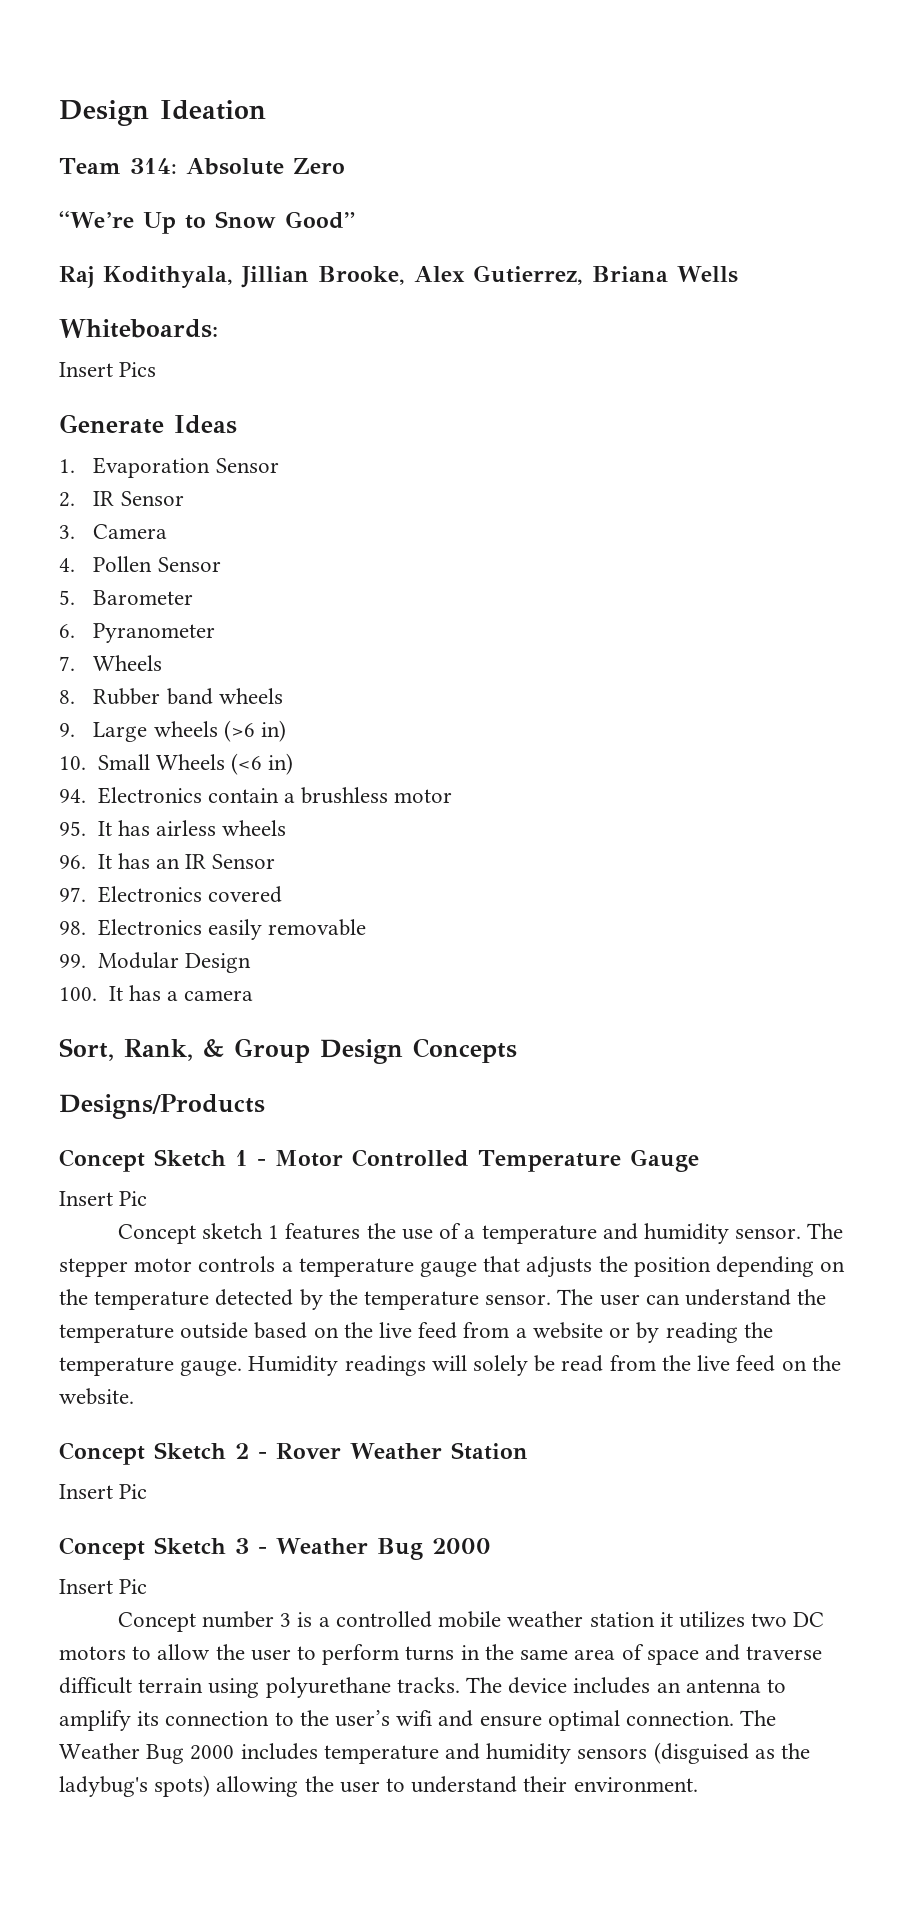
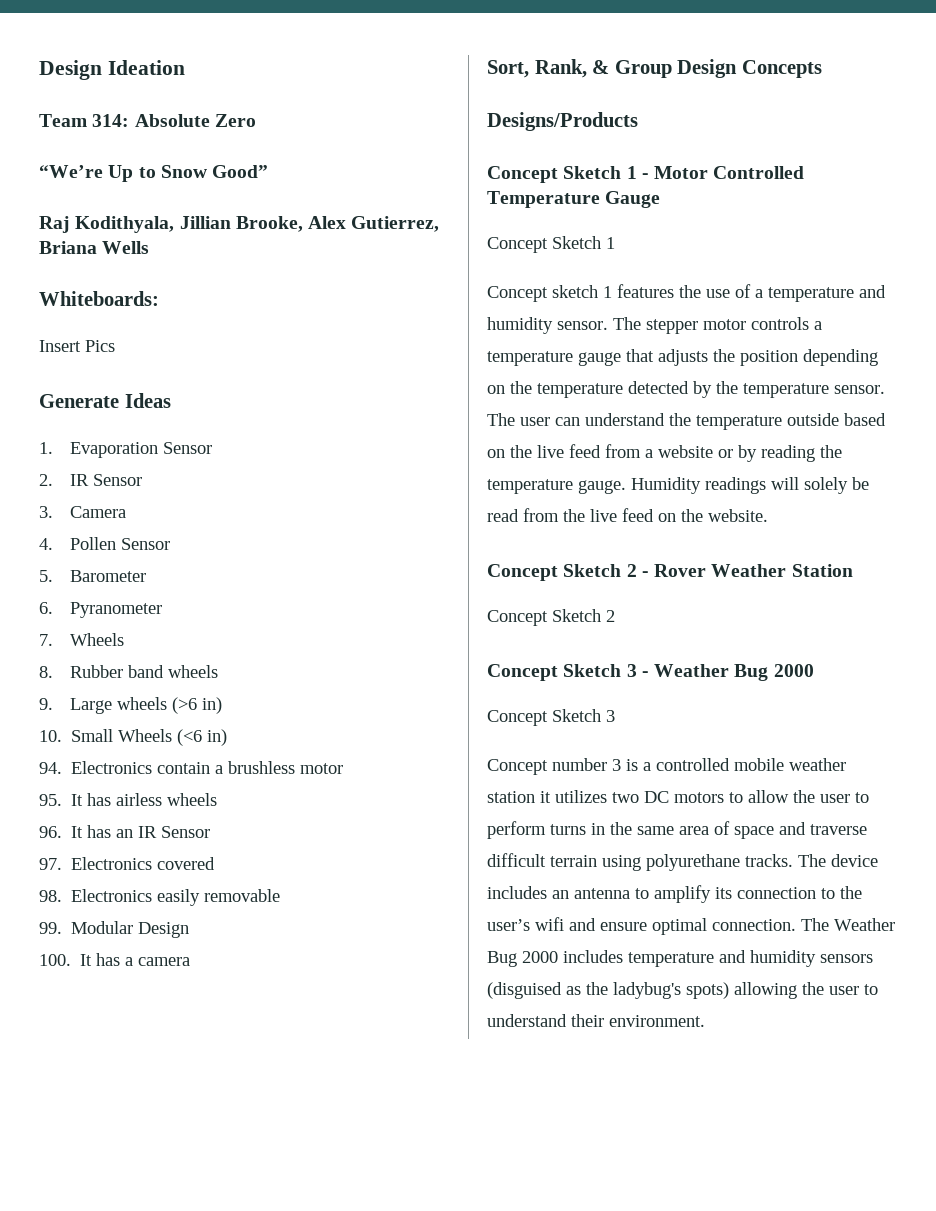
  Concept Sketch 1 - Motor Controlled Temperature Gauge
- Insert Pic
+ Concept Sketch 1
  Concept Sketch 2 - Rover Weather Station
- Insert Pic
+ Concept Sketch 2
  Concept Sketch 3 - Weather Bug 2000
- Insert Pic
+ Concept Sketch 3

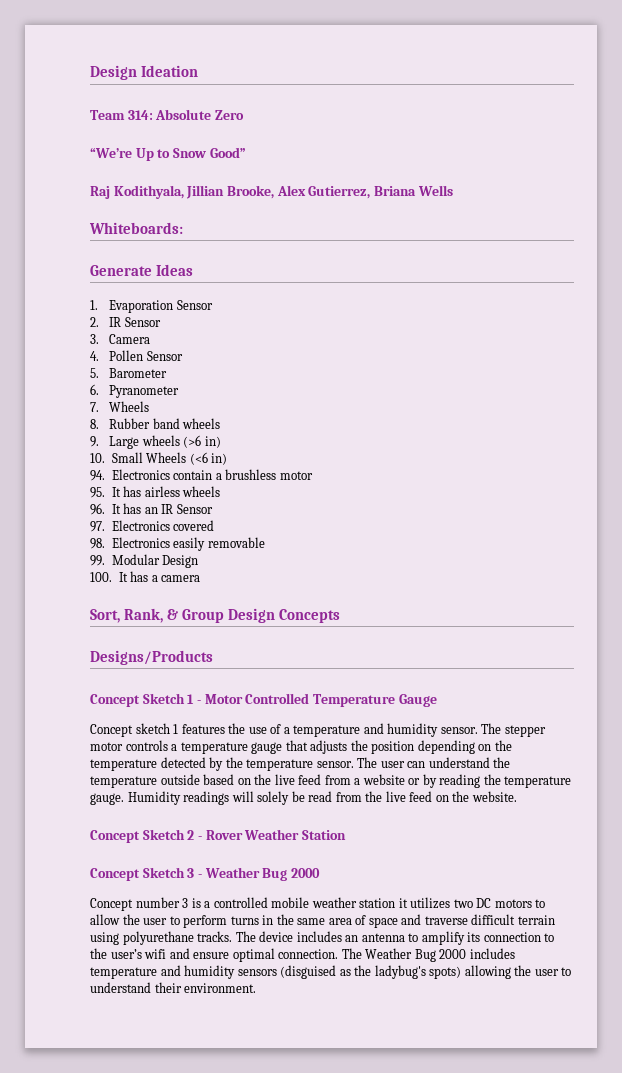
- Insert Pics
  Concept Sketch 1 - Motor Controlled Temperature Gauge
- Concept Sketch 1
  Concept Sketch 2 - Rover Weather Station
- Concept Sketch 2
  Concept Sketch 3 - Weather Bug 2000
- Concept Sketch 3

